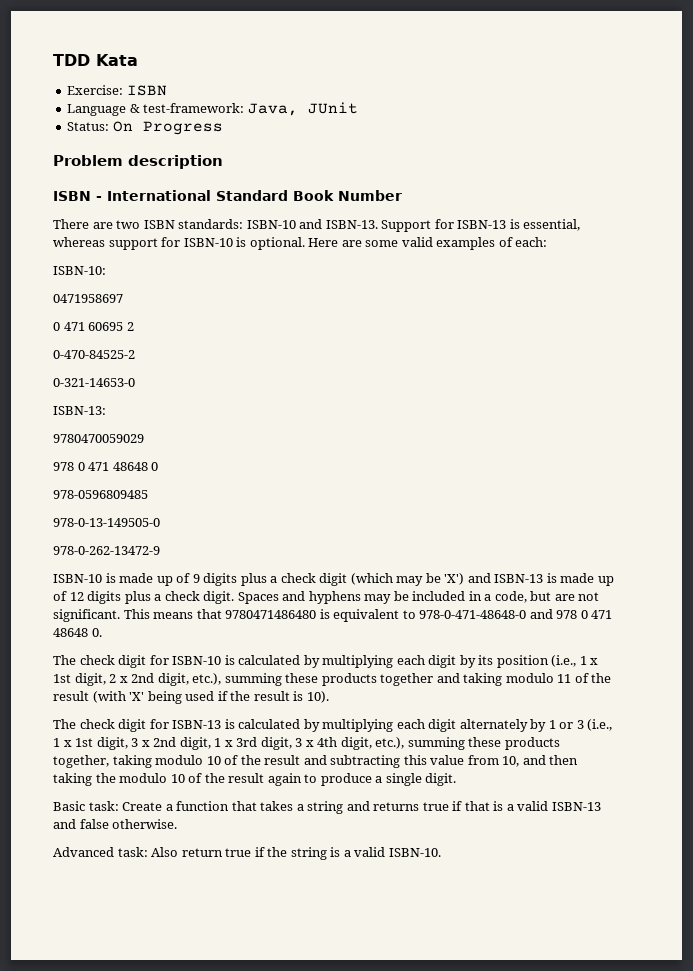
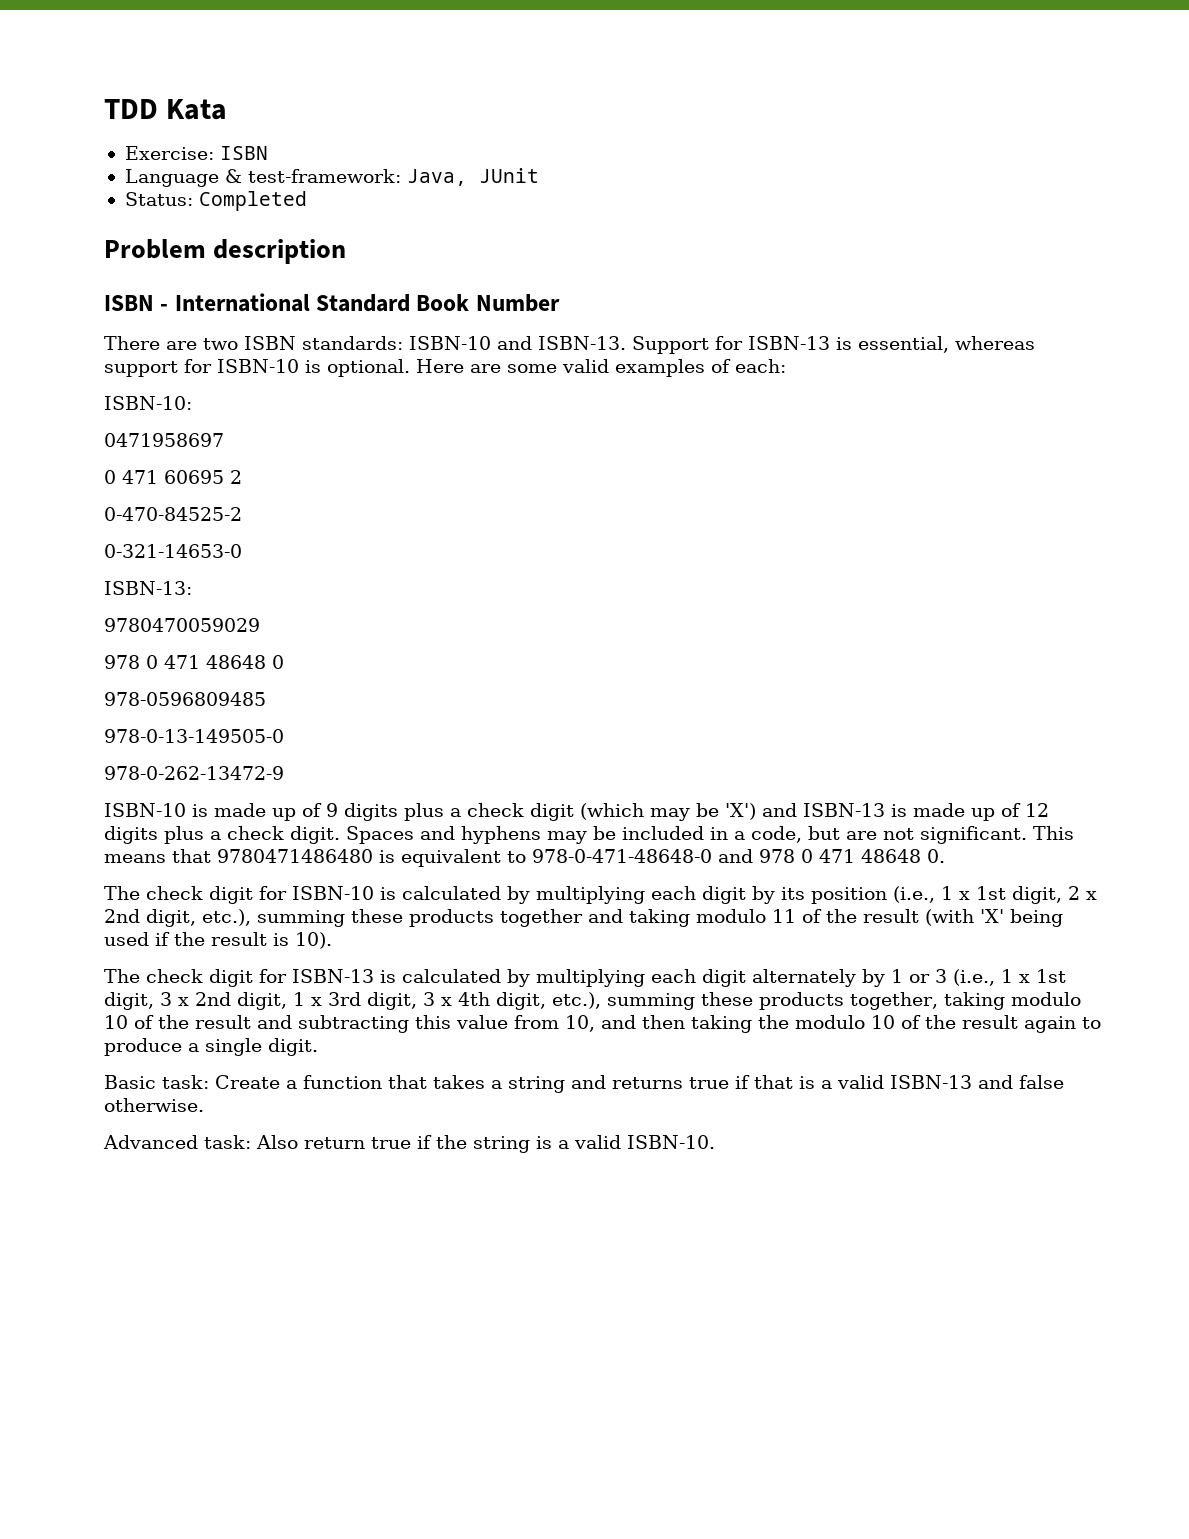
- Status: On Progress
+ Status: Completed

